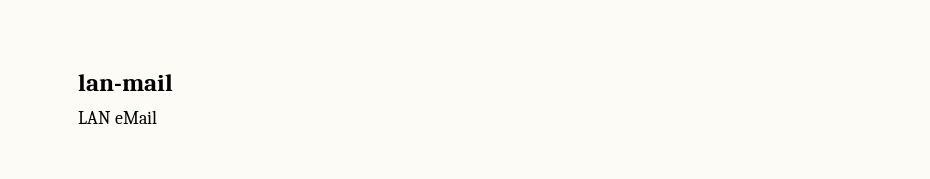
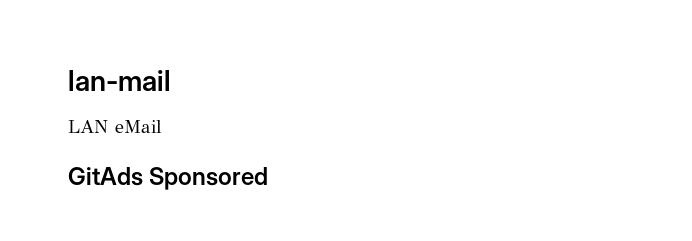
+ GitAds Sponsored

